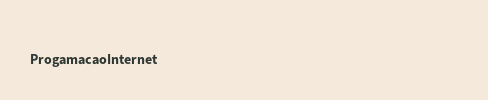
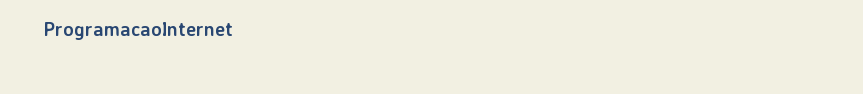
- ProgamacaoInternet
+ ProgramacaoInternet

